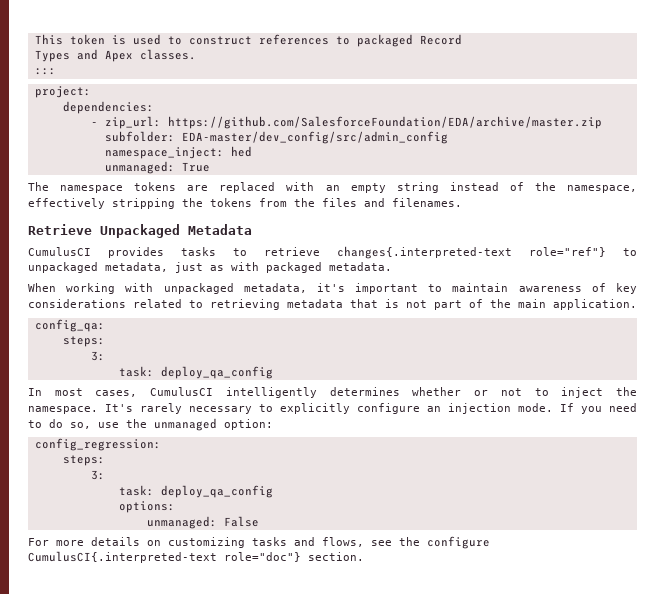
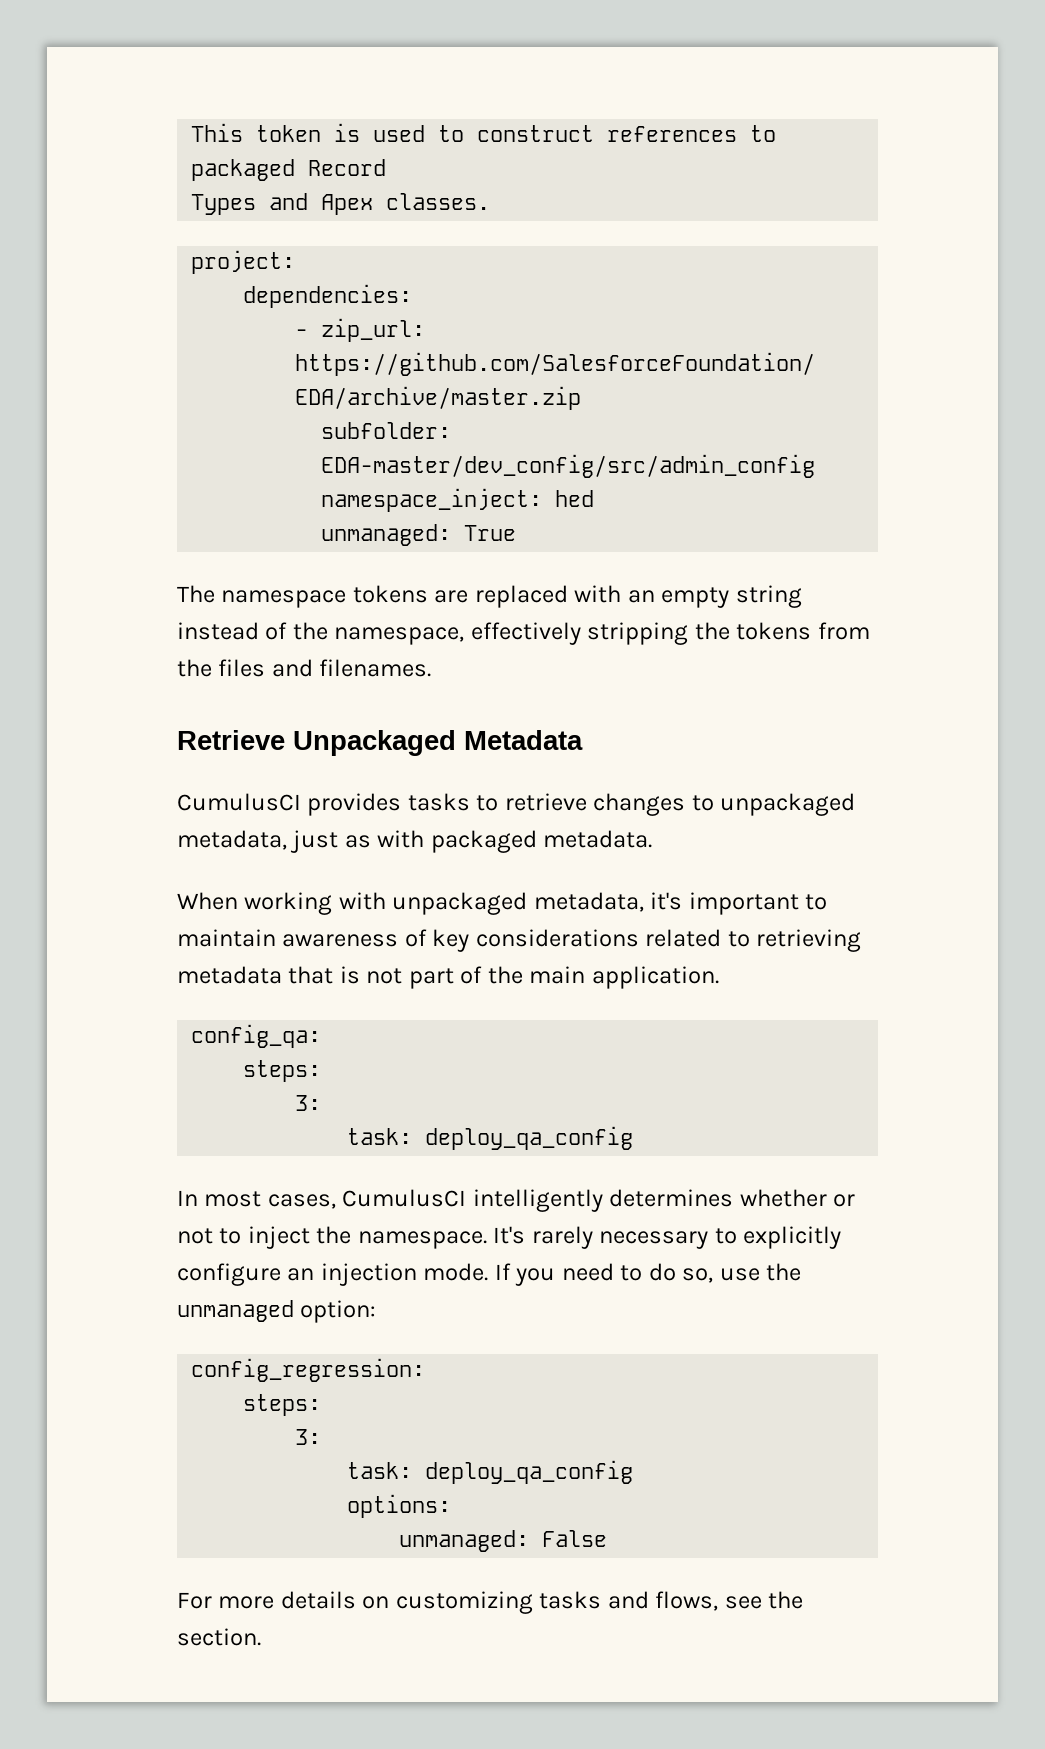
- :::
- CumulusCI provides tasks to retrieve changes{.interpreted-text role="ref"} to unpackaged metadata, just as with packaged metadata.
+ CumulusCI provides tasks to retrieve changes to unpackaged metadata, just as with packaged metadata.
- For more details on customizing tasks and flows, see the configure CumulusCI{.interpreted-text role="doc"} section.
+ For more details on customizing tasks and flows, see the section.

